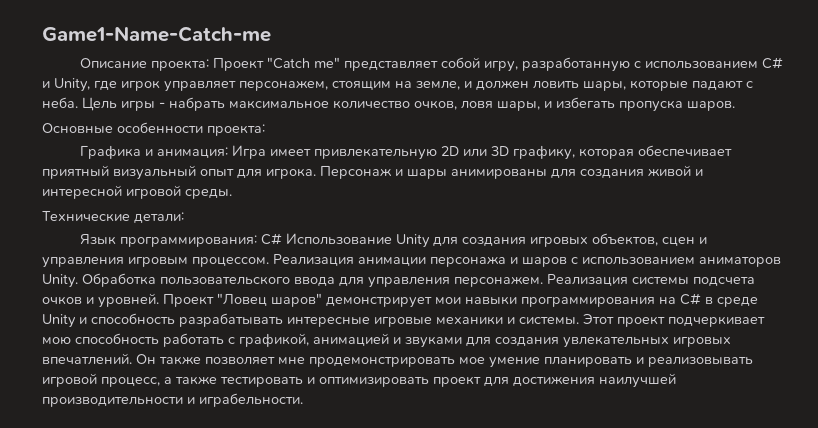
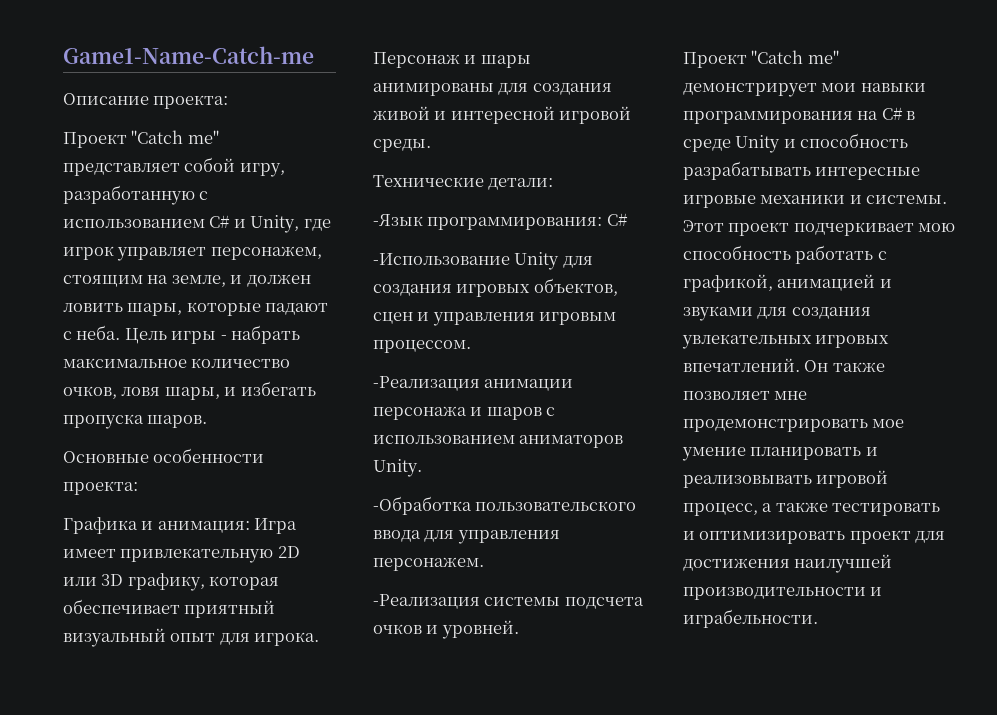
- Описание проекта: Проект "Catch me" представляет собой игру, разработанную с использованием C# и Unity, где игрок управляет персонажем, стоящим на земле, и должен ловить шары, которые падают с неба.
+ Описание проекта:
+ Проект "Catch me" представляет собой игру, разработанную с использованием C# и Unity, где игрок управляет персонажем, стоящим на земле, и должен ловить шары, которые падают с неба.
- Язык программирования: C# Использование Unity для создания игровых объектов, сцен и управления игровым процессом. Реализация анимации персонажа и шаров с использованием аниматоров Unity. Обработка пользовательского ввода для управления персонажем. Реализация системы подсчета очков и уровней. Проект "Ловец шаров" демонстрирует мои навыки программирования на C# в среде Unity и способность разрабатывать интересные игровые механики и системы.
+ -Язык программирования: C#
+ -Использование Unity для создания игровых объектов, сцен и управления игровым процессом.
+ -Реализация анимации персонажа и шаров с использованием аниматоров Unity.
+ -Обработка пользовательского ввода для управления персонажем.
+ -Реализация системы подсчета очков и уровней.
+ Проект "Catch me" демонстрирует мои навыки программирования на C# в среде Unity и способность разрабатывать интересные игровые механики и системы.

